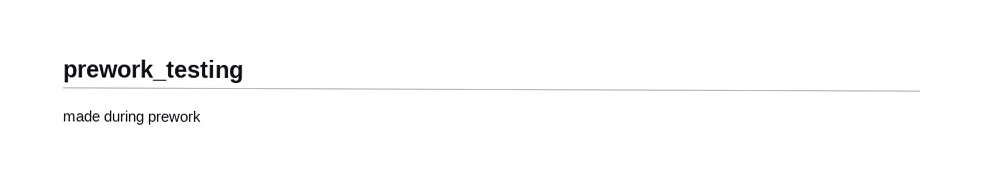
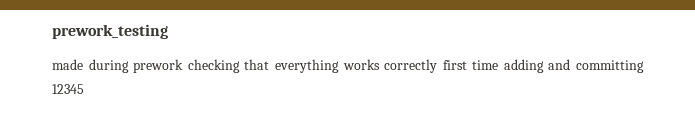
- made during prework
+ made during prework checking that everything works correctly first time adding and committing 12345

